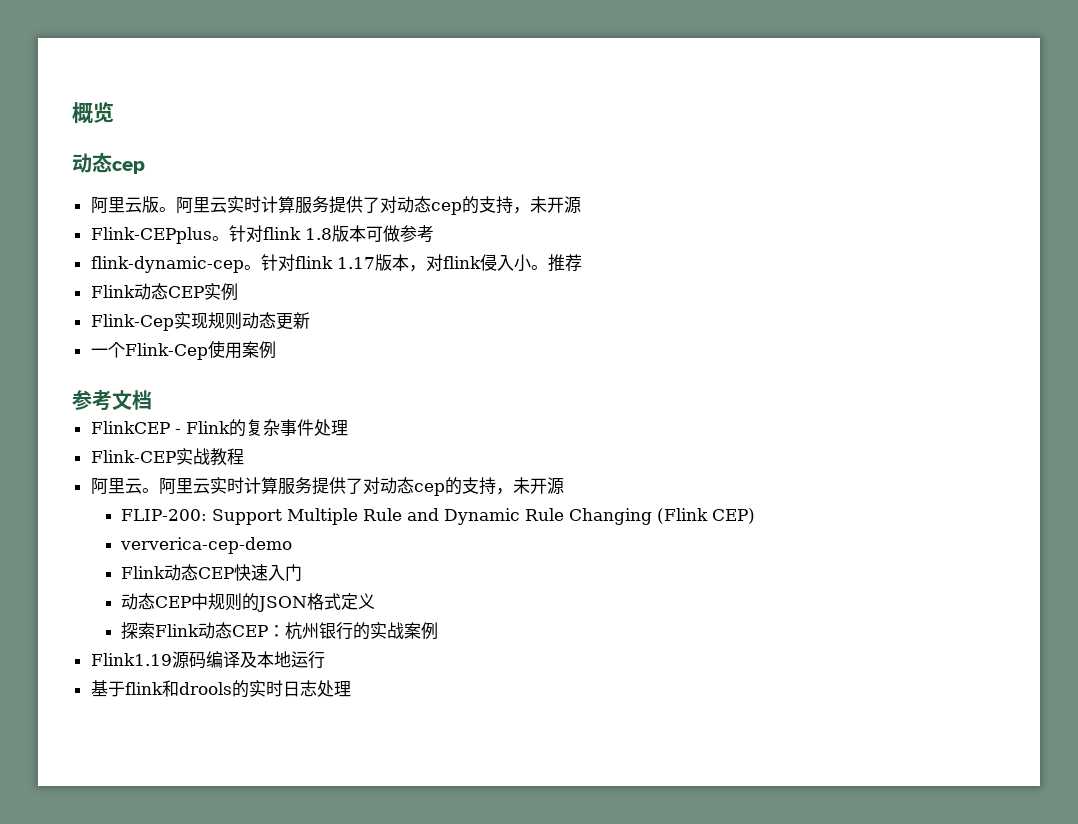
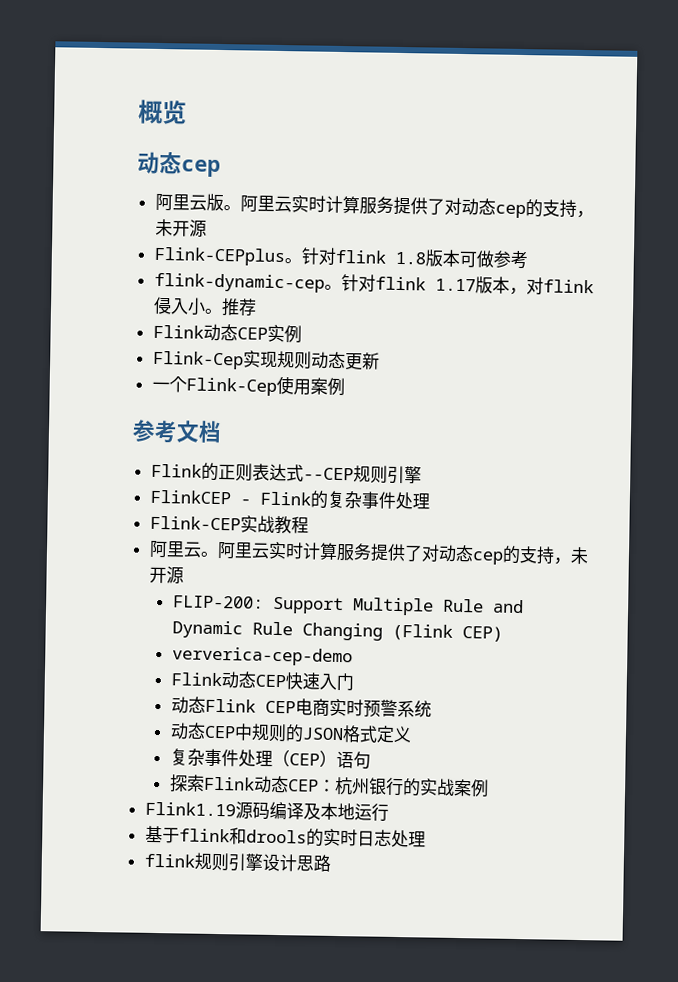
+ Flink的正则表达式--CEP规则引擎
+ 动态Flink CEP电商实时预警系统
+ 复杂事件处理（CEP）语句
+ flink规则引擎设计思路

